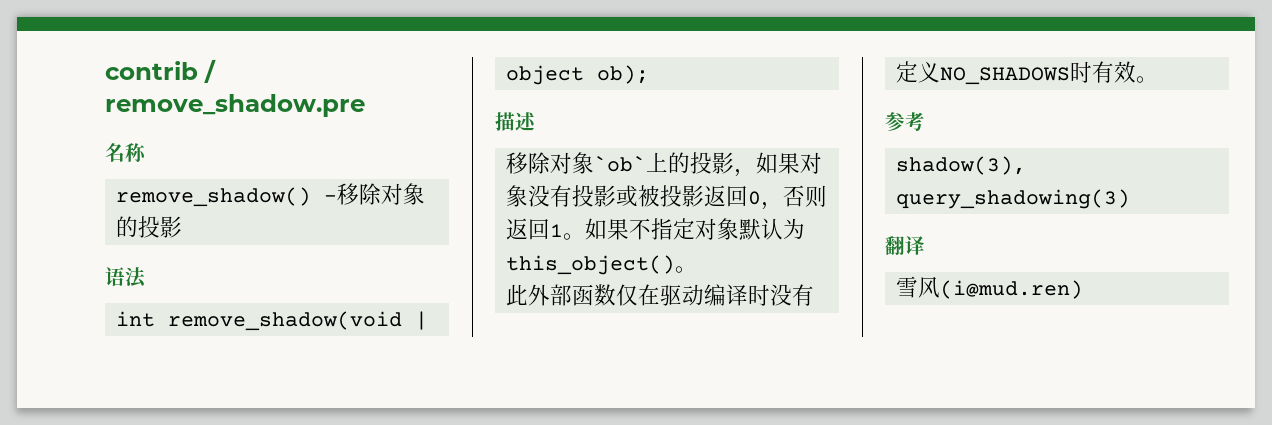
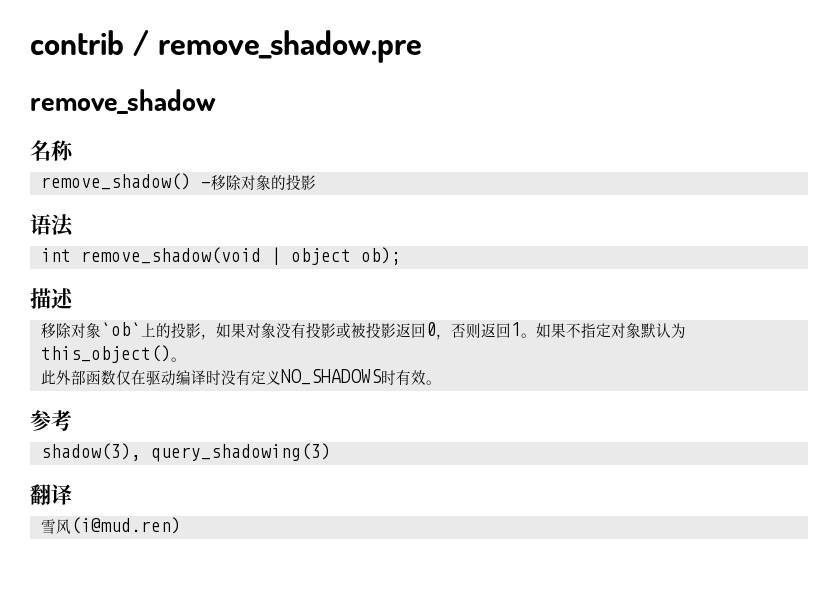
+ remove_shadow

